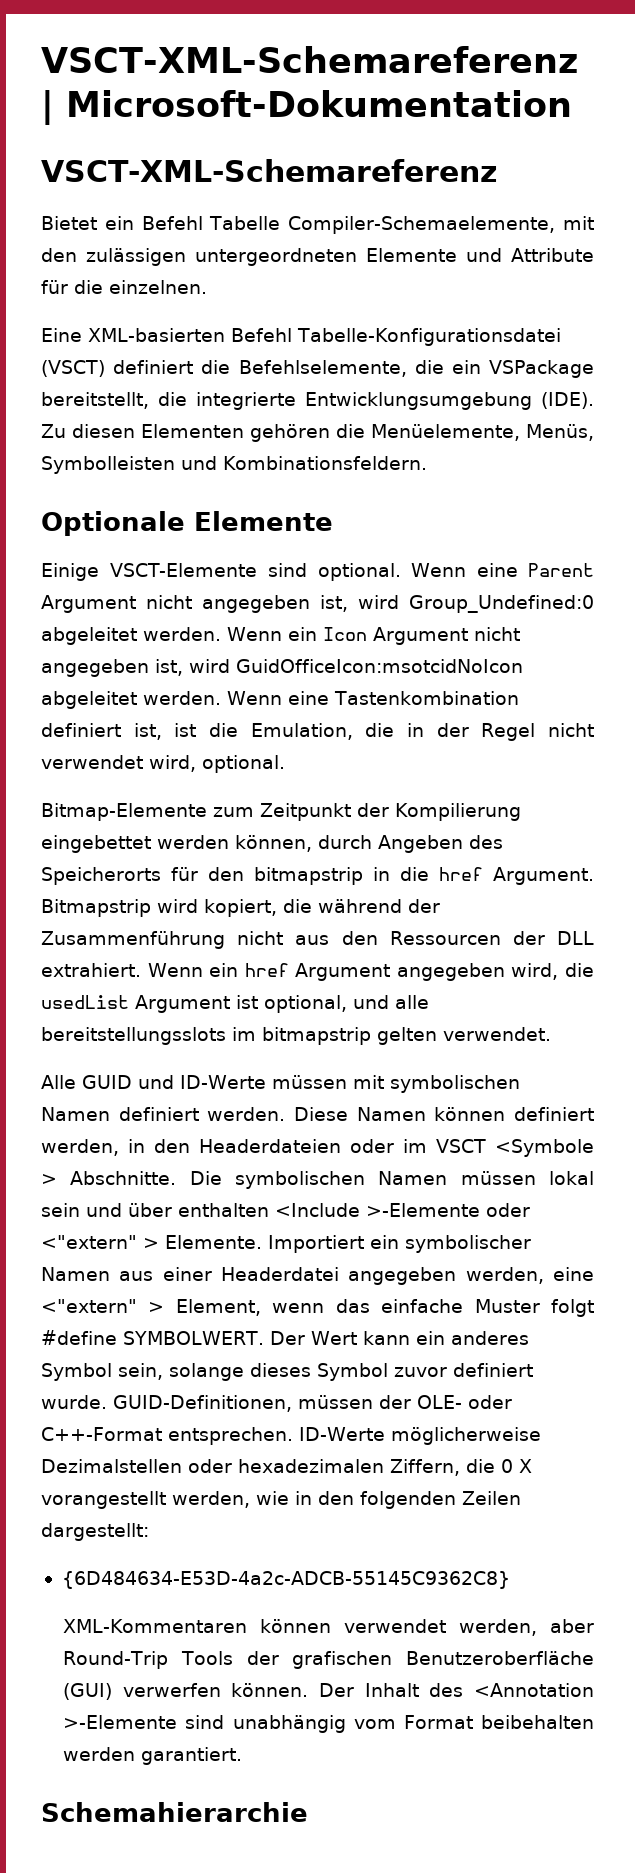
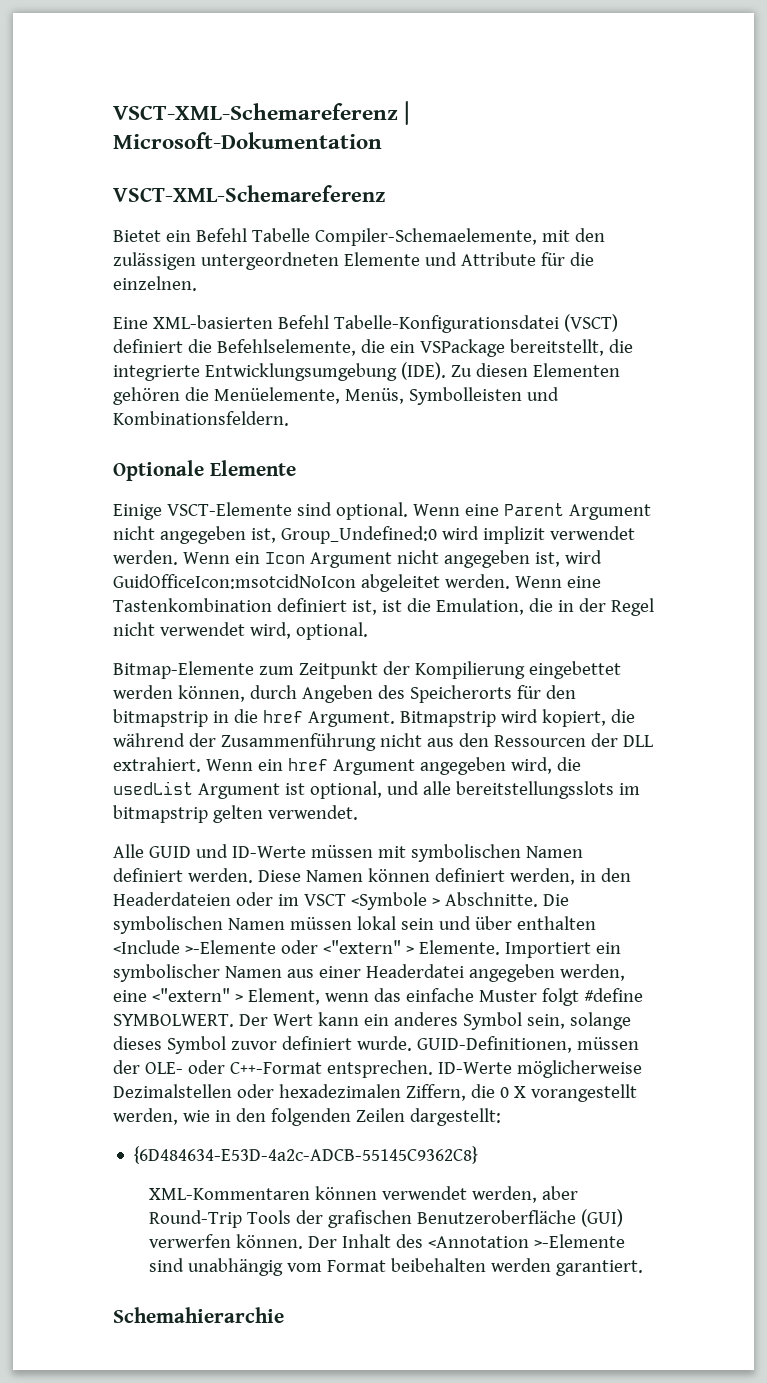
- Wenn eine Parent Argument nicht angegeben ist, wird Group_Undefined:0 abgeleitet werden.
+ Wenn eine Parent Argument nicht angegeben ist, Group_Undefined:0 wird implizit verwendet werden.

